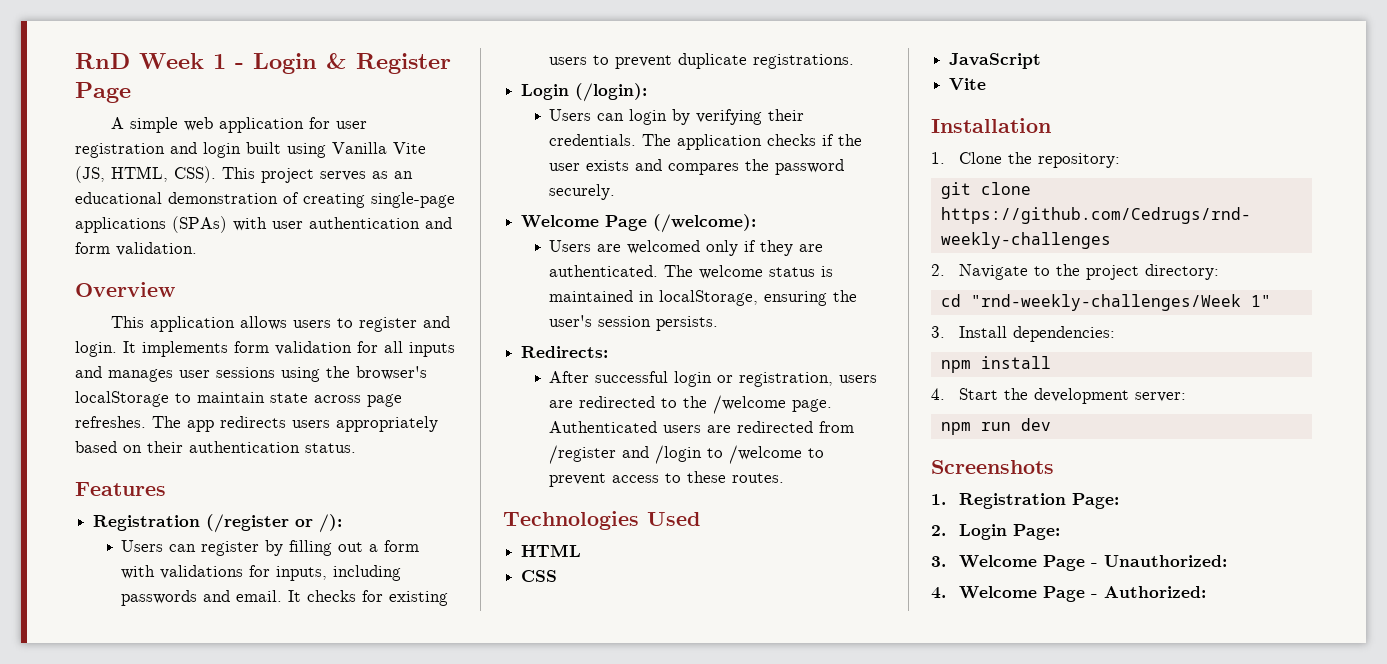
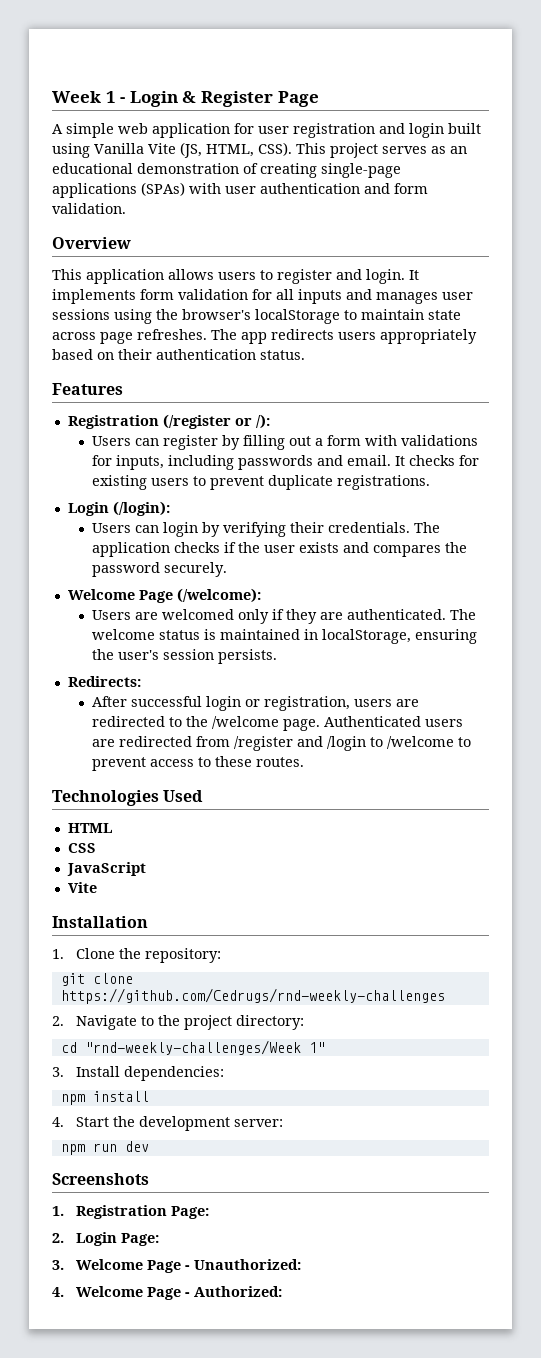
- RnD Week 1 - Login & Register Page
+ Week 1 - Login & Register Page

